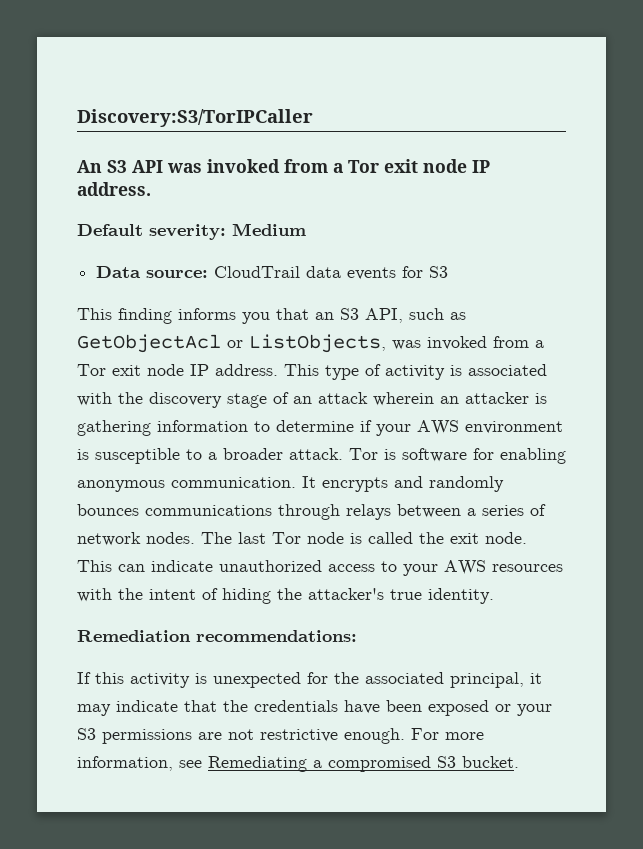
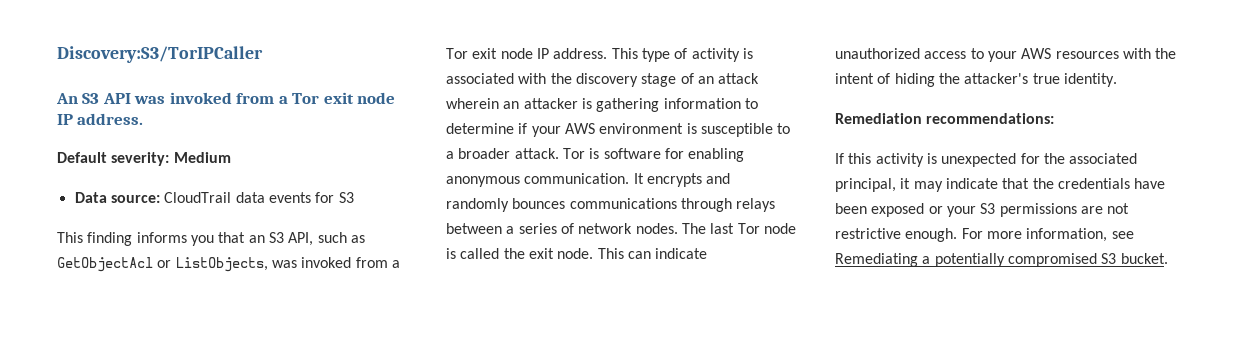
- For more information, see Remediating a compromised S3 bucket.
+ For more information, see Remediating a potentially compromised S3 bucket.

